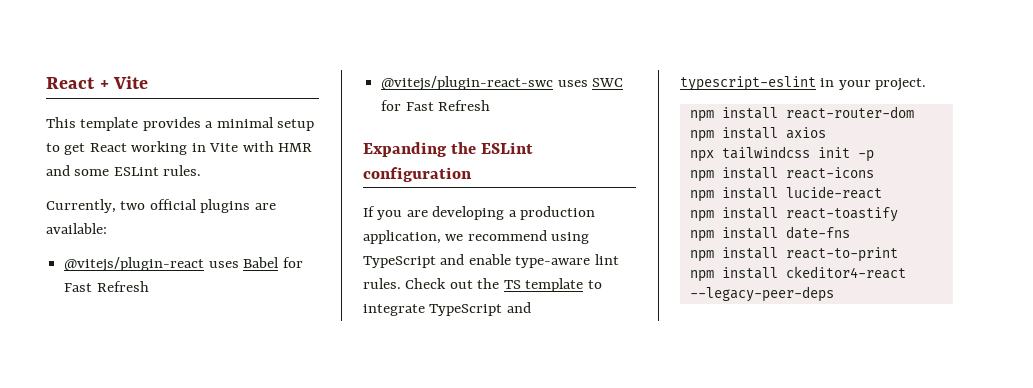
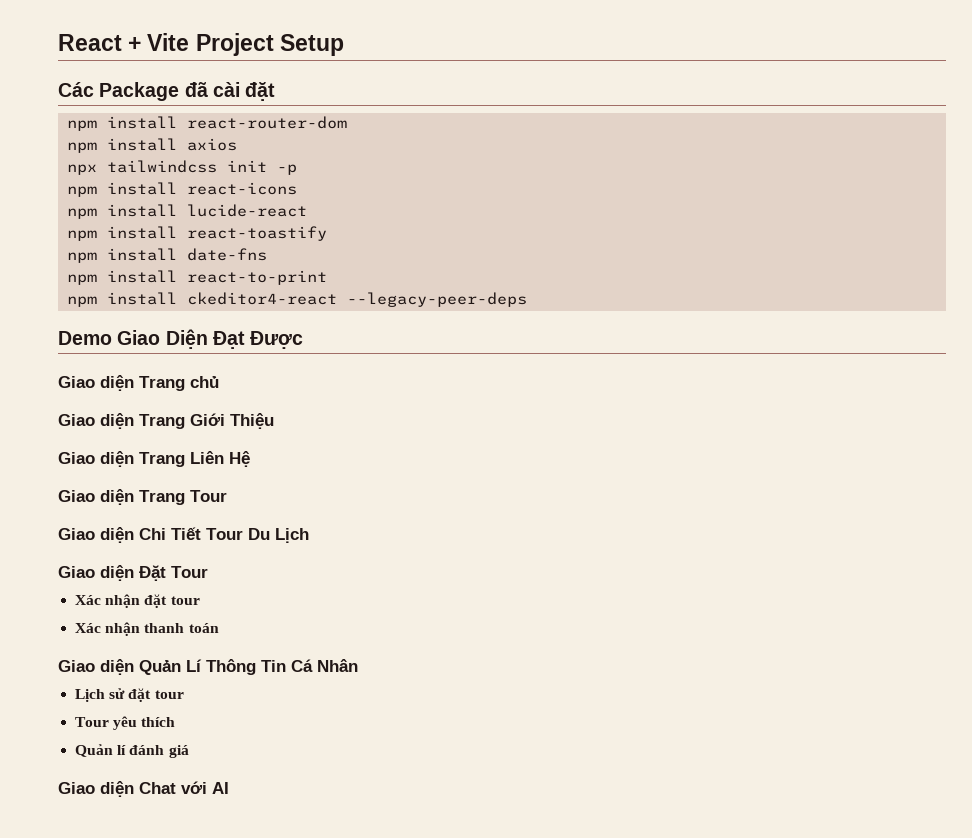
- React + Vite
- This template provides a minimal setup to get React working in Vite with HMR and some ESLint rules.
- Currently, two official plugins are available:
- @vitejs/plugin-react uses Babel for Fast Refresh
- @vitejs/plugin-react-swc uses SWC for Fast Refresh
- Expanding the ESLint configuration
- If you are developing a production application, we recommend using TypeScript and enable type-aware lint rules. Check out the TS template to integrate TypeScript and typescript-eslint in your project.
+ React + Vite Project Setup
+ Các Package đã cài đặt
+ Demo Giao Diện Đạt Được
+ Giao diện Trang chủ
+ Giao diện Trang Giới Thiệu
+ Giao diện Trang Liên Hệ
+ Giao diện Trang Tour
+ Giao diện Chi Tiết Tour Du Lịch
+ Giao diện Đặt Tour
+ Xác nhận đặt tour
+ Xác nhận thanh toán
+ Giao diện Quản Lí Thông Tin Cá Nhân
+ Lịch sử đặt tour
+ Tour yêu thích
+ Quản lí đánh giá
+ Giao diện Chat với AI

